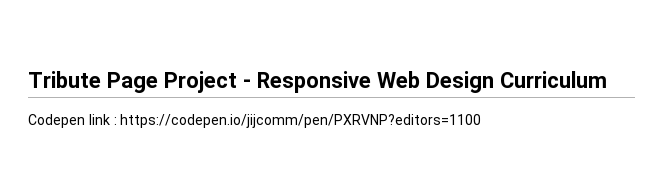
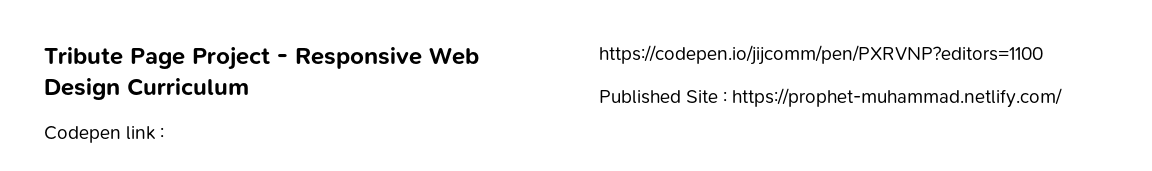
+ Published Site : https://prophet-muhammad.netlify.com/

